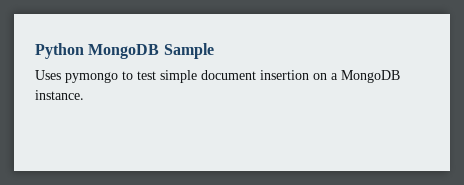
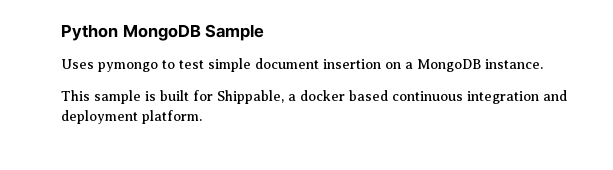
+ This sample is built for Shippable, a docker based continuous integration and deployment platform.

